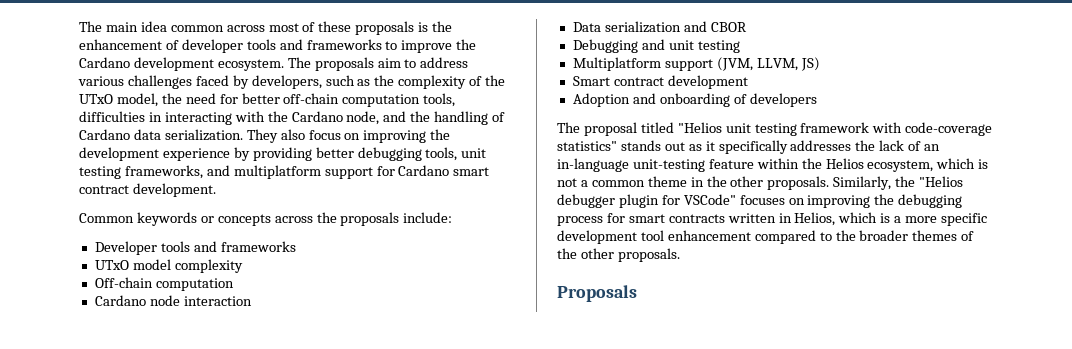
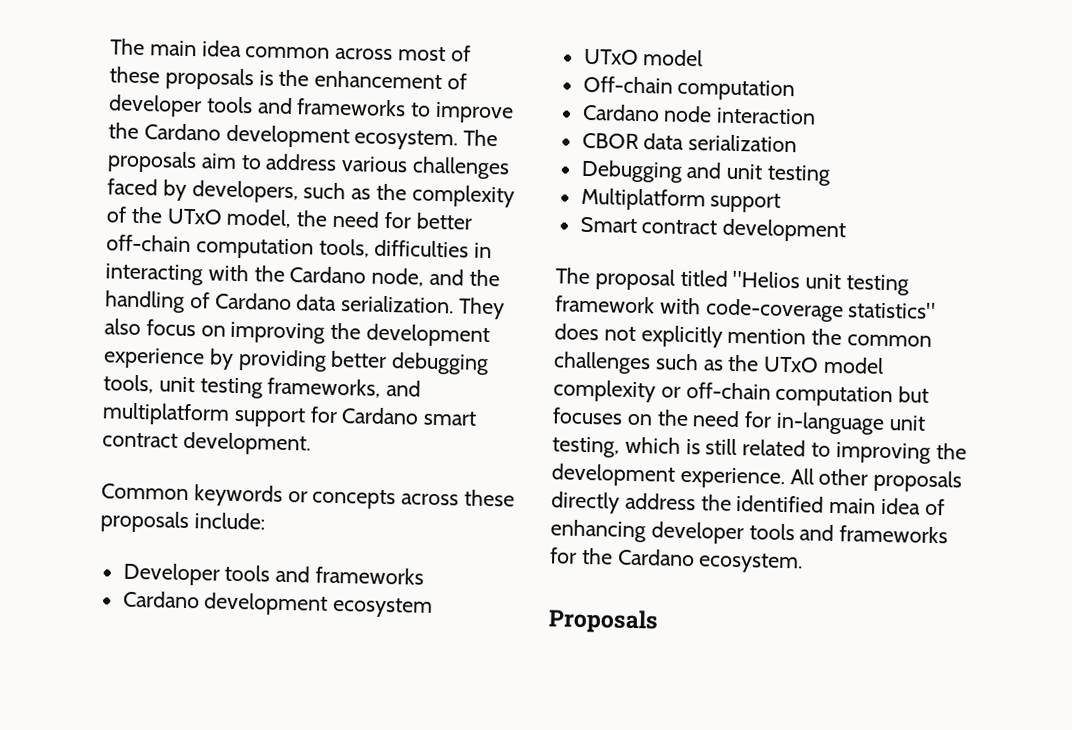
- Common keywords or concepts across the proposals include:
+ Common keywords or concepts across these proposals include:
- UTxO model complexity
+ Cardano development ecosystem
+ UTxO model
- Data serialization and CBOR
+ CBOR data serialization
- Multiplatform support (JVM, LLVM, JS)
+ Multiplatform support
- Adoption and onboarding of developers
- The proposal titled "Helios unit testing framework with code-coverage statistics" stands out as it specifically addresses the lack of an in-language unit-testing feature within the Helios ecosystem, which is not a common theme in the other proposals. Similarly, the "Helios debugger plugin for VSCode" focuses on improving the debugging process for smart contracts written in Helios, which is a more specific development tool enhancement compared to the broader themes of the other proposals.
+ The proposal titled "Helios unit testing framework with code-coverage statistics" does not explicitly mention the common challenges such as the UTxO model complexity or off-chain computation but focuses on the need for in-language unit testing, which is still related to improving the development experience. All other proposals directly address the identified main idea of enhancing developer tools and frameworks for the Cardano ecosystem.

